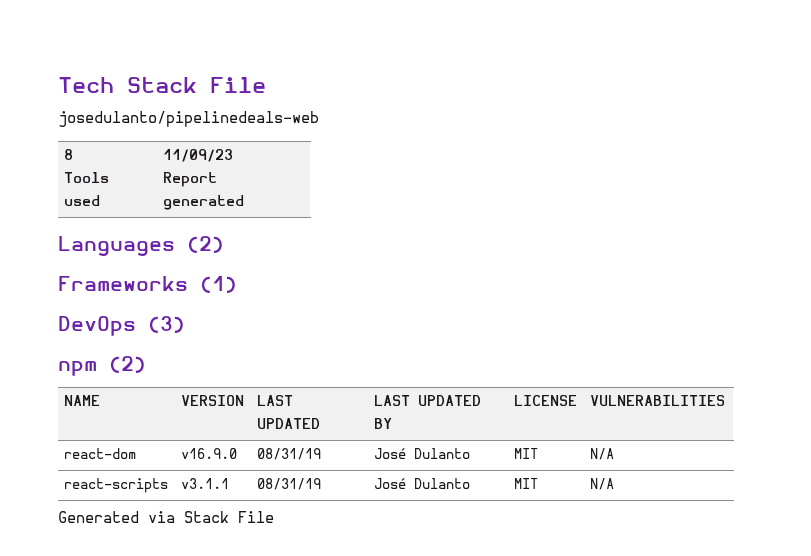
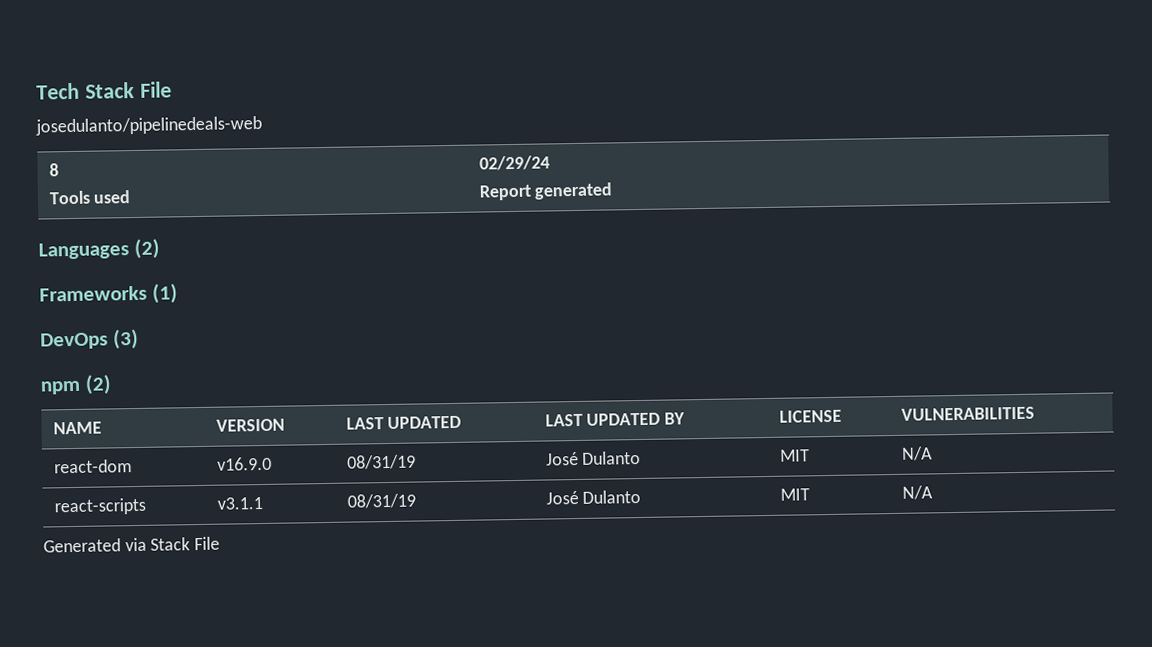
  8
- Tools used | 11/09/23
+ Tools used | 02/29/24

